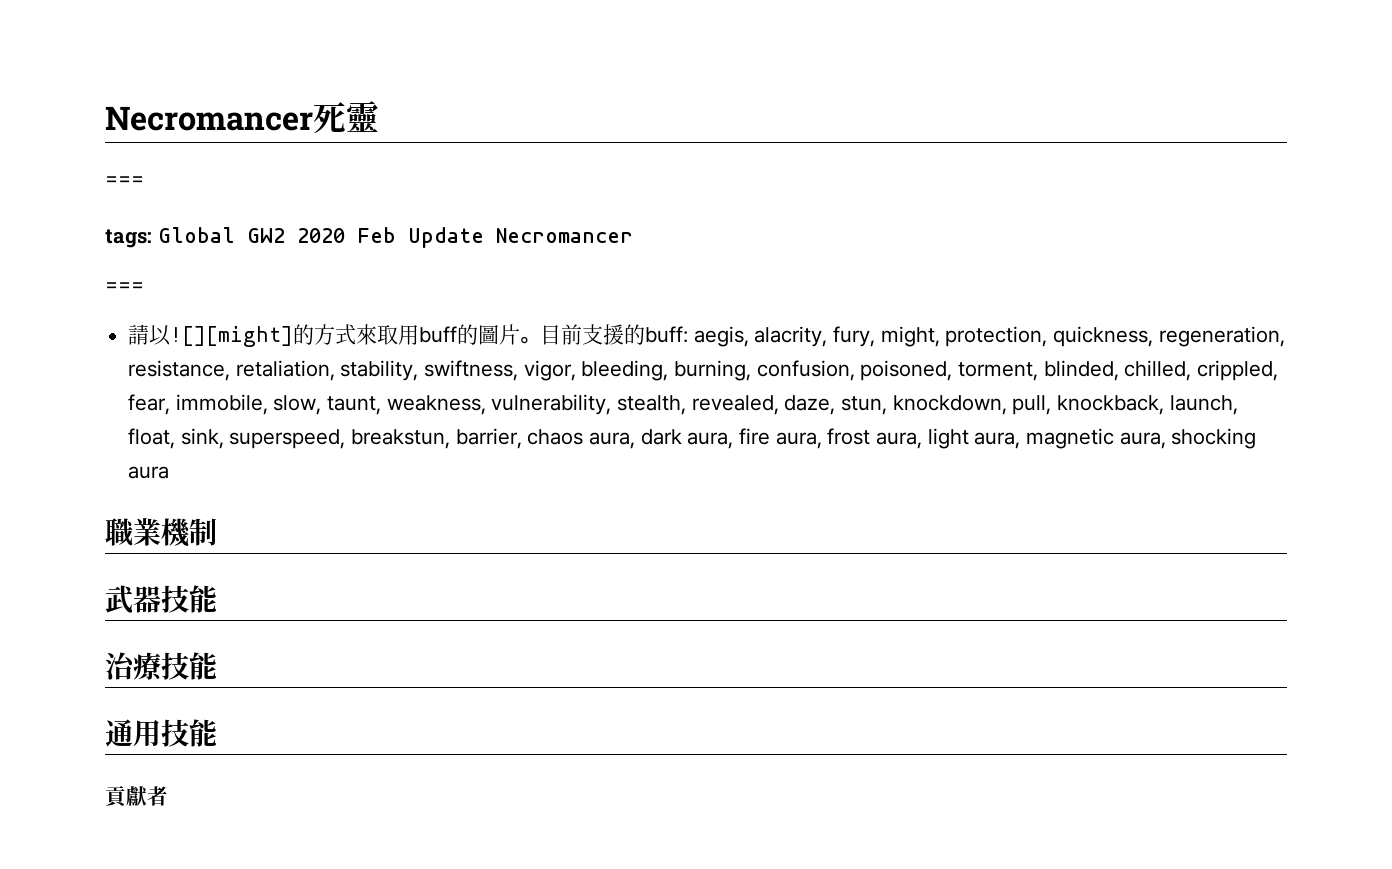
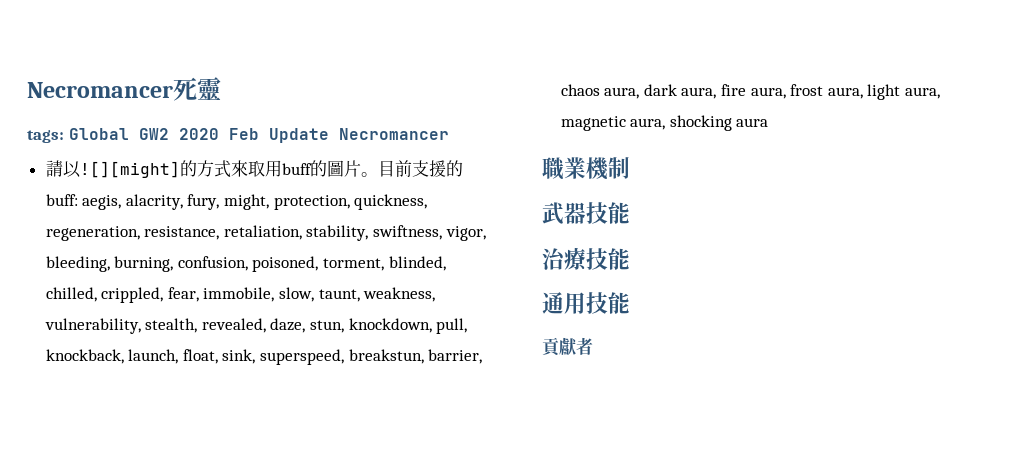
  Necromancer死靈
- ===
  tags: Global GW2 2020 Feb Update Necromancer
- ===

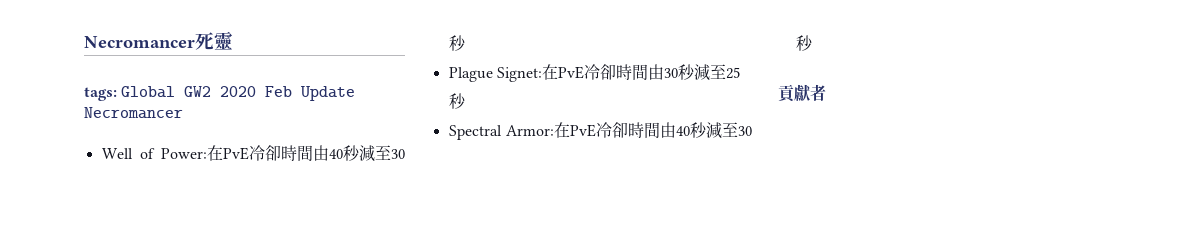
- 請以![][might]的方式來取用buff的圖片。目前支援的buff: aegis, alacrity, fury, might, protection, quickness, regeneration, resistance, retaliation, stability, swiftness, vigor, bleeding, burning, confusion, poisoned, torment, blinded, chilled, crippled, fear, immobile, slow, taunt, weakness, vulnerability, stealth, revealed, daze, stun, knockdown, pull, knockback, launch, float, sink, superspeed, breakstun, barrier, chaos aura, dark aura, fire aura, frost aura, light aura, magnetic aura, shocking aura
- 職業機制
- 武器技能
- 治療技能
- 通用技能
+ Well of Power:在PvE冷卻時間由40秒減至30秒
+ Plague Signet:在PvE冷卻時間由30秒減至25秒
+ Spectral Armor:在PvE冷卻時間由40秒減至30秒

